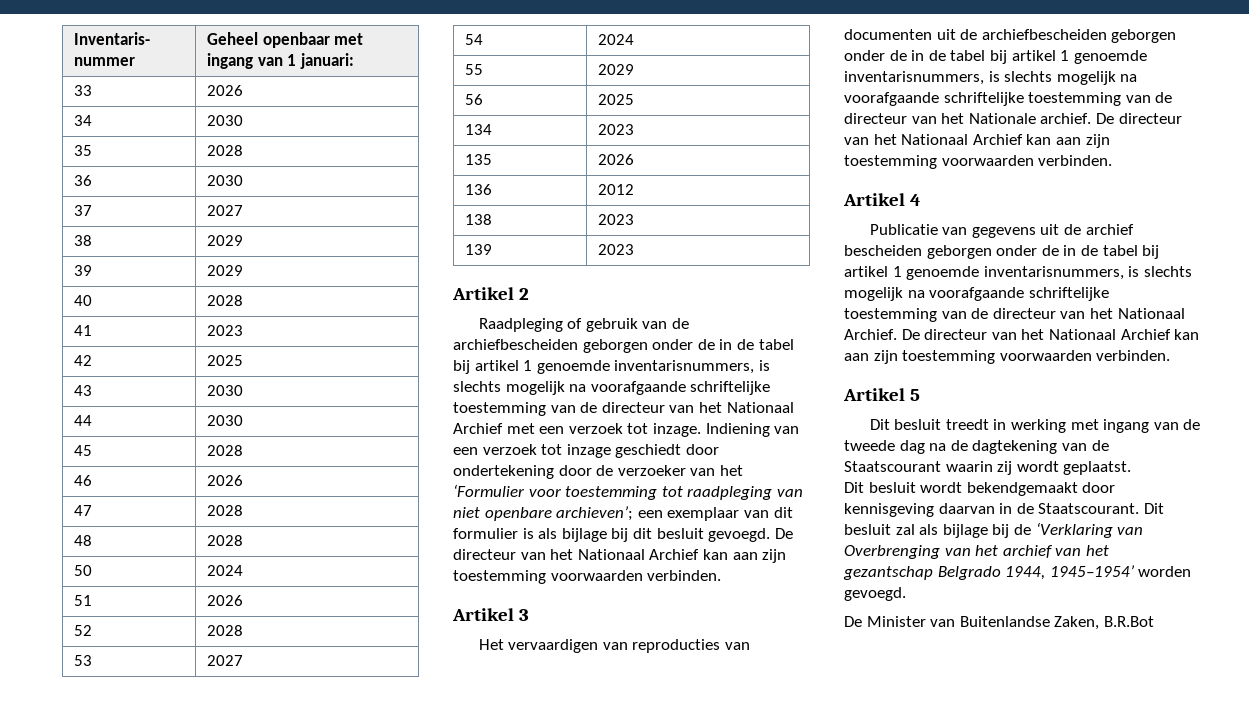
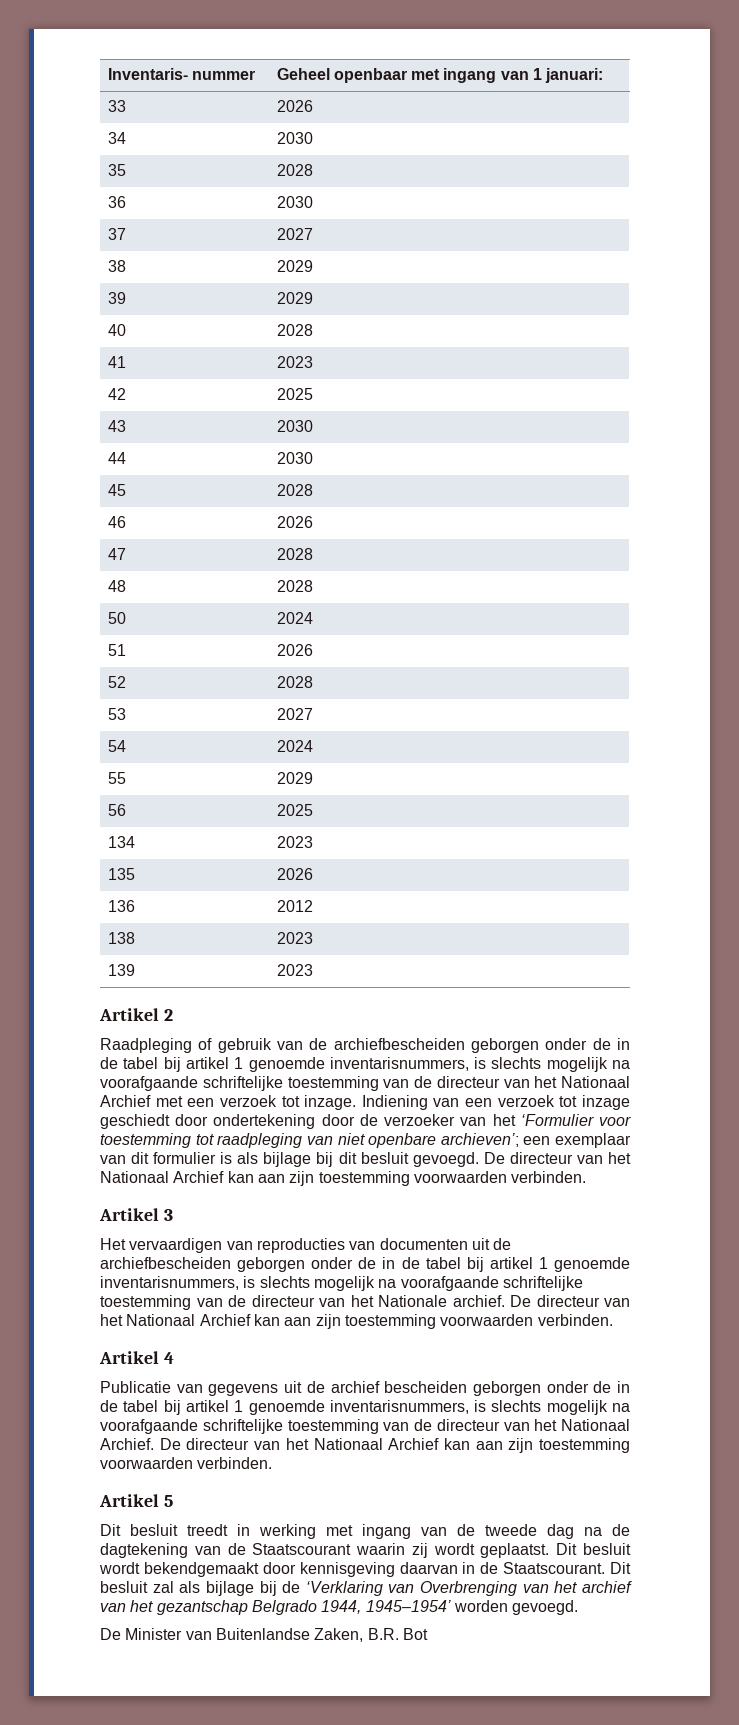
- Dit besluit treedt in werking met ingang van de tweede dag na de dagtekening van de Staatscourant waarin zij wordt geplaatst.
- Dit besluit wordt bekendgemaakt door kennisgeving daarvan in de Staatscourant.
+ Dit besluit treedt in werking met ingang van de tweede dag na de dagtekening van de Staatscourant waarin zij wordt geplaatst. Dit besluit wordt bekendgemaakt door kennisgeving daarvan in de Staatscourant.
- De Minister van Buitenlandse Zaken, B.R.Bot
+ De Minister van Buitenlandse Zaken, B.R. Bot

